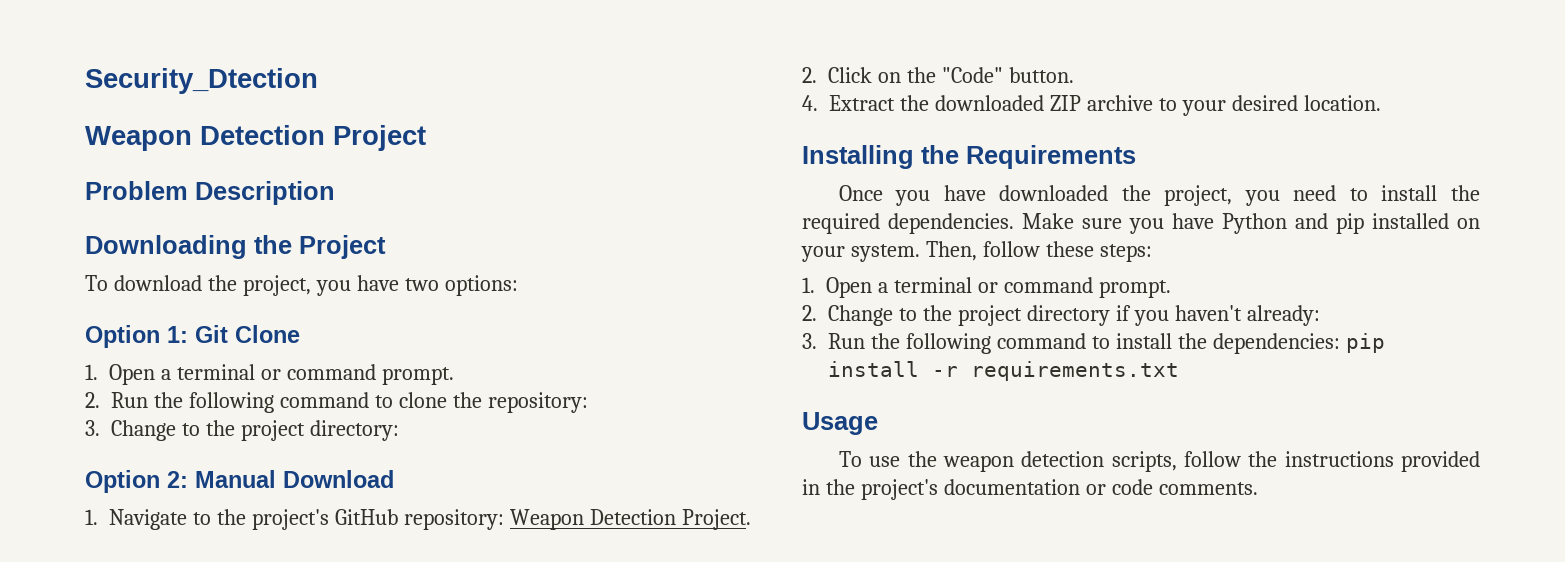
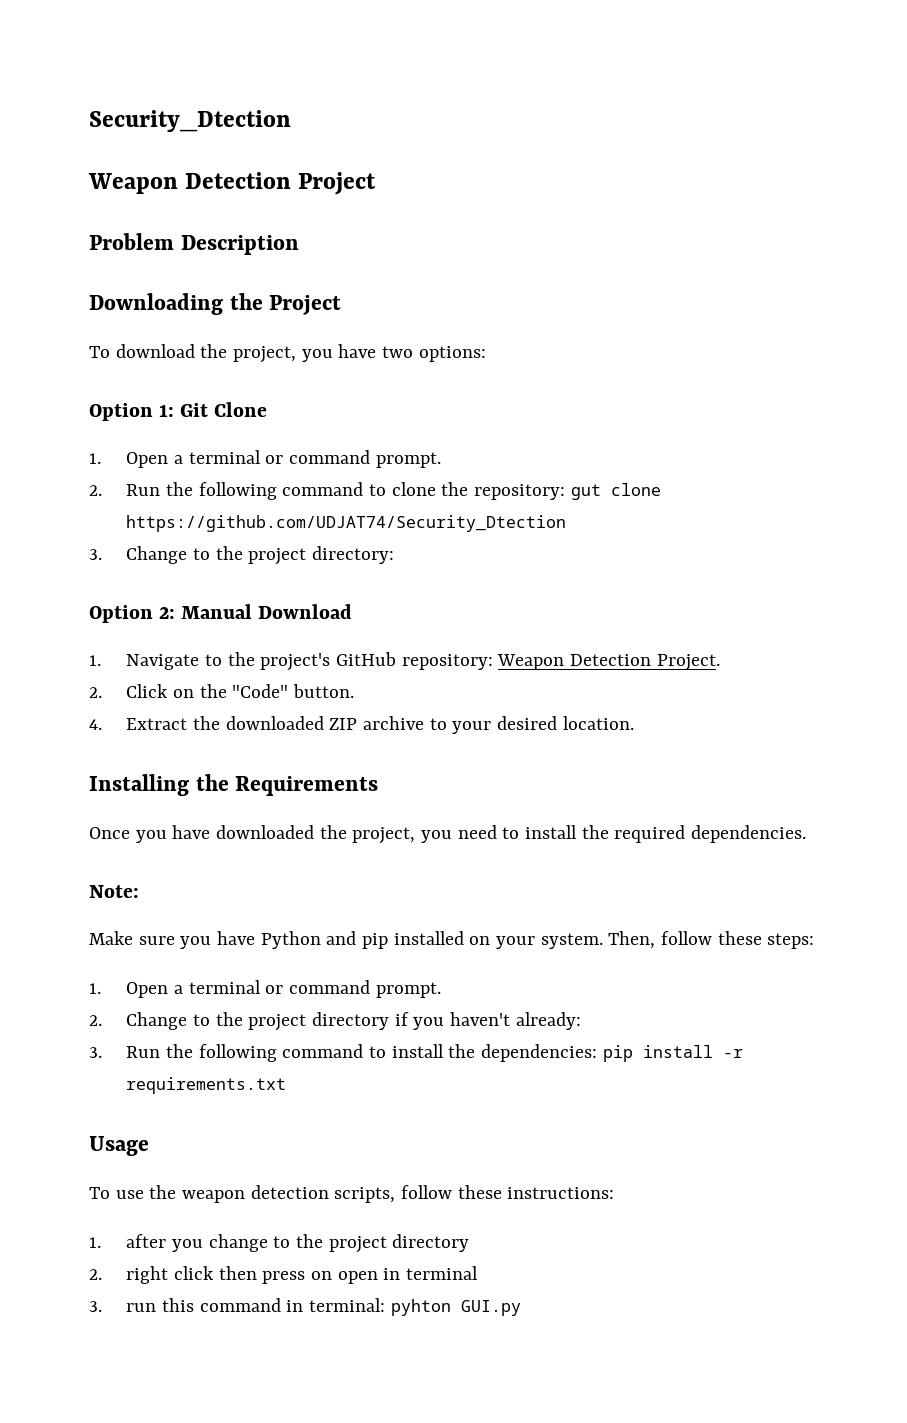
- 2. Run the following command to clone the repository:
+ 2. Run the following command to clone the repository: gut clone https://github.com/UDJAT74/Security_Dtection
- Once you have downloaded the project, you need to install the required dependencies. Make sure you have Python and pip installed on your system.
+ Once you have downloaded the project, you need to install the required dependencies.
+ Note:
+ Make sure you have Python and pip installed on your system.
- To use the weapon detection scripts, follow the instructions provided in the project's documentation or code comments.
+ To use the weapon detection scripts, follow these instructions:
+ 1. after you change to the project directory
+ 2. right click then press on open in terminal
+ 3. run this command in terminal: pyhton GUI.py

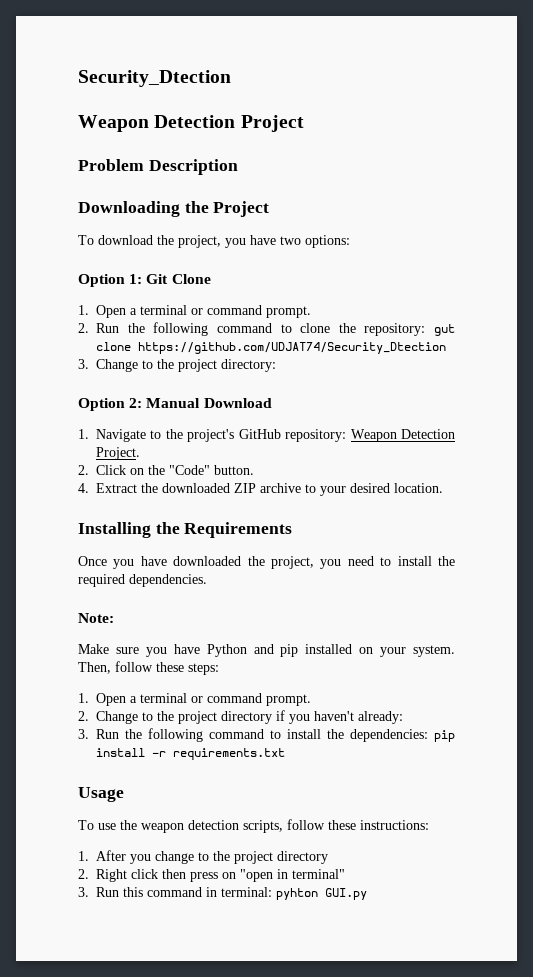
- 1. after you change to the project directory
+ 1. After you change to the project directory
- 2. right click then press on open in terminal
- 3. run this command in terminal: pyhton GUI.py
+ 2. Right click then press on "open in terminal"
+ 3. Run this command in terminal: pyhton GUI.py

